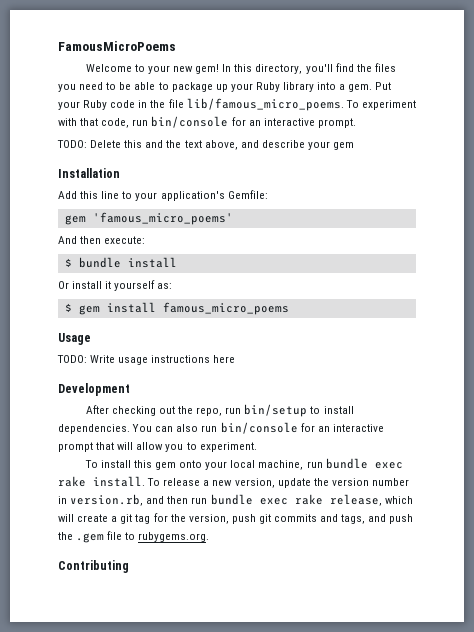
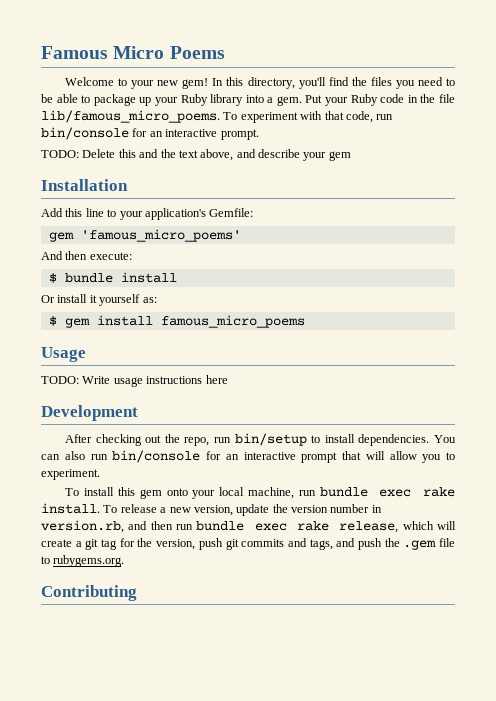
- FamousMicroPoems
+ Famous Micro Poems

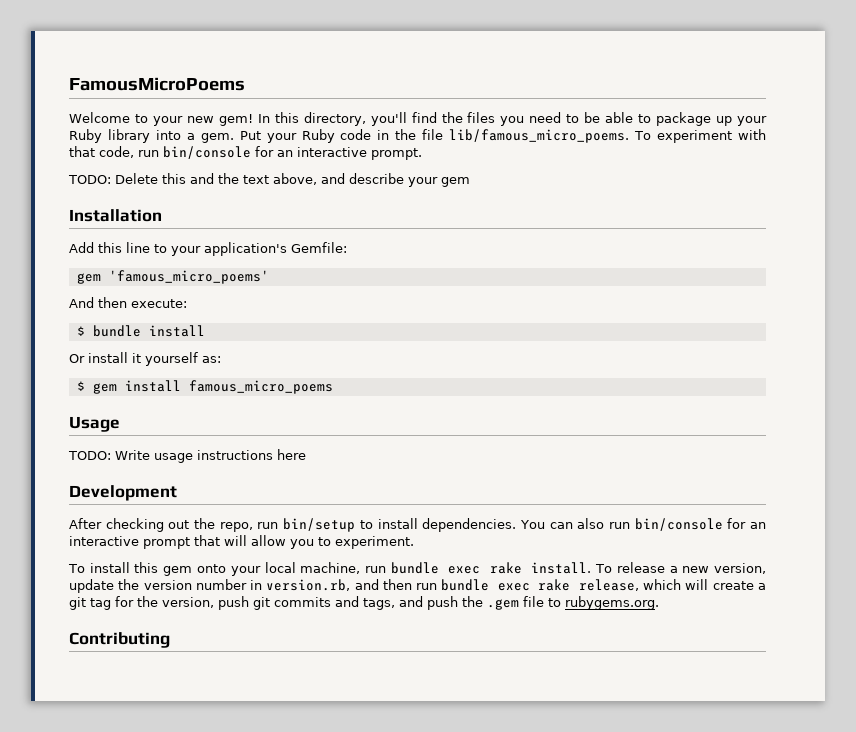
- Famous Micro Poems
+ FamousMicroPoems

